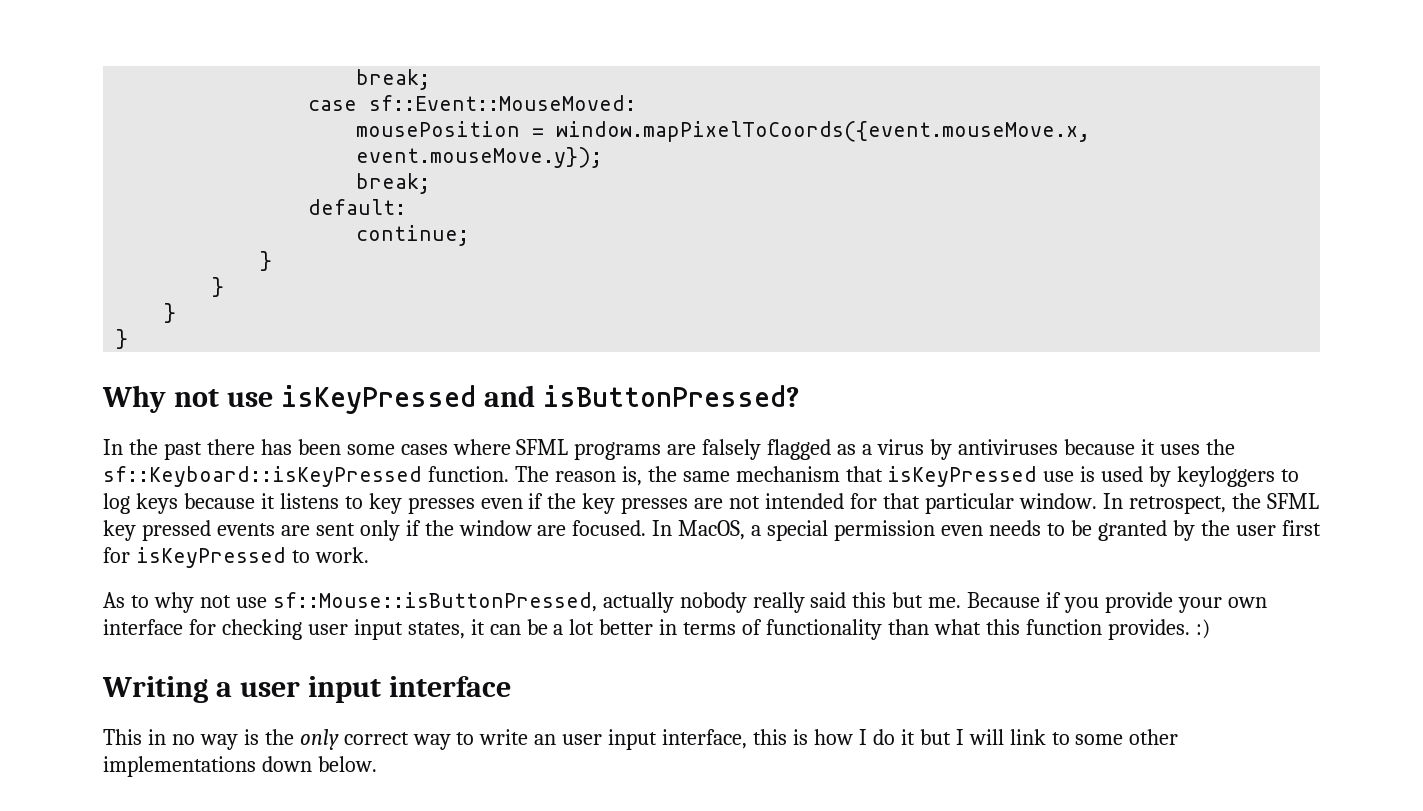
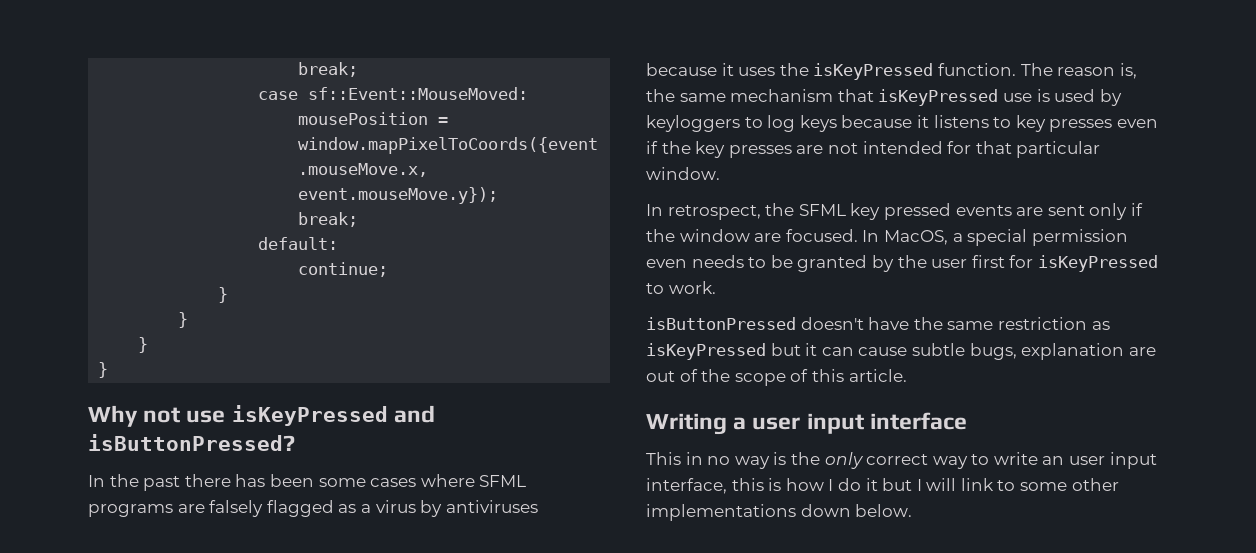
- In the past there has been some cases where SFML programs are falsely flagged as a virus by antiviruses because it uses the sf::Keyboard::isKeyPressed function.
+ In the past there has been some cases where SFML programs are falsely flagged as a virus by antiviruses because it uses the isKeyPressed function.
- The reason is, the same mechanism that isKeyPressed use is used by keyloggers to log keys because it listens to key presses even if the key presses are not intended for that particular window. In retrospect, the SFML key pressed events are sent only if the window are focused.
+ The reason is, the same mechanism that isKeyPressed use is used by keyloggers to log keys because it listens to key presses even if the key presses are not intended for that particular window.
+ In retrospect, the SFML key pressed events are sent only if the window are focused.
- As to why not use sf::Mouse::isButtonPressed, actually nobody really said this but me. Because if you provide your own interface for checking user input states, it can be a lot better in terms of functionality than what this function provides. :)
+ isButtonPressed doesn't have the same restriction as isKeyPressed but it can cause subtle bugs, explanation are out of the scope of this article.

